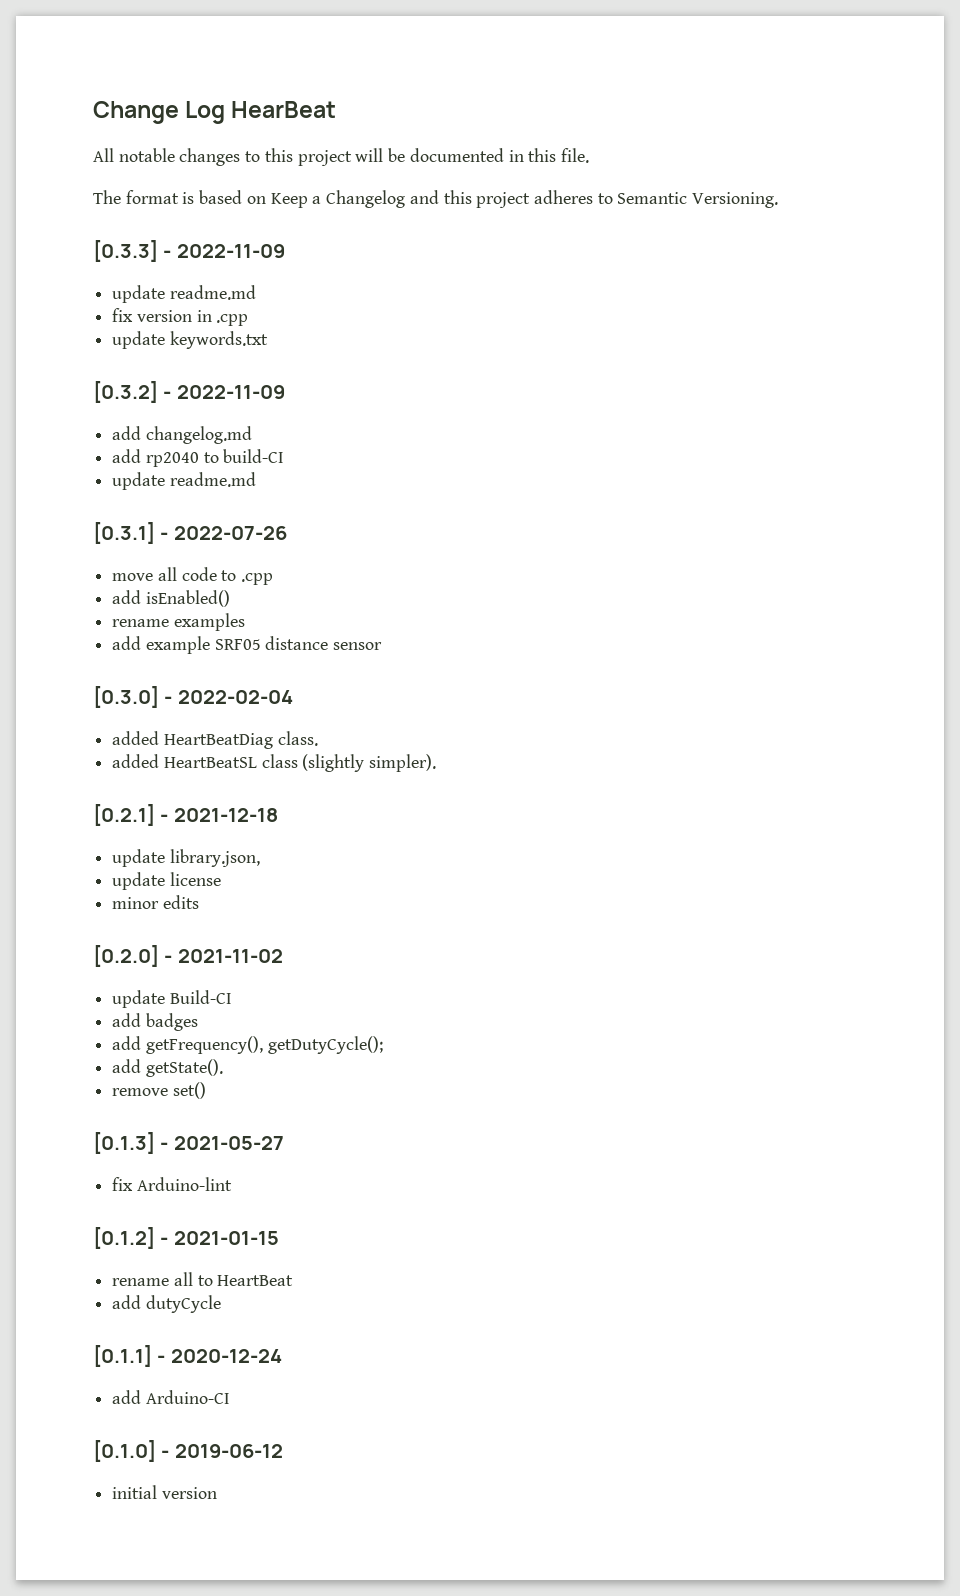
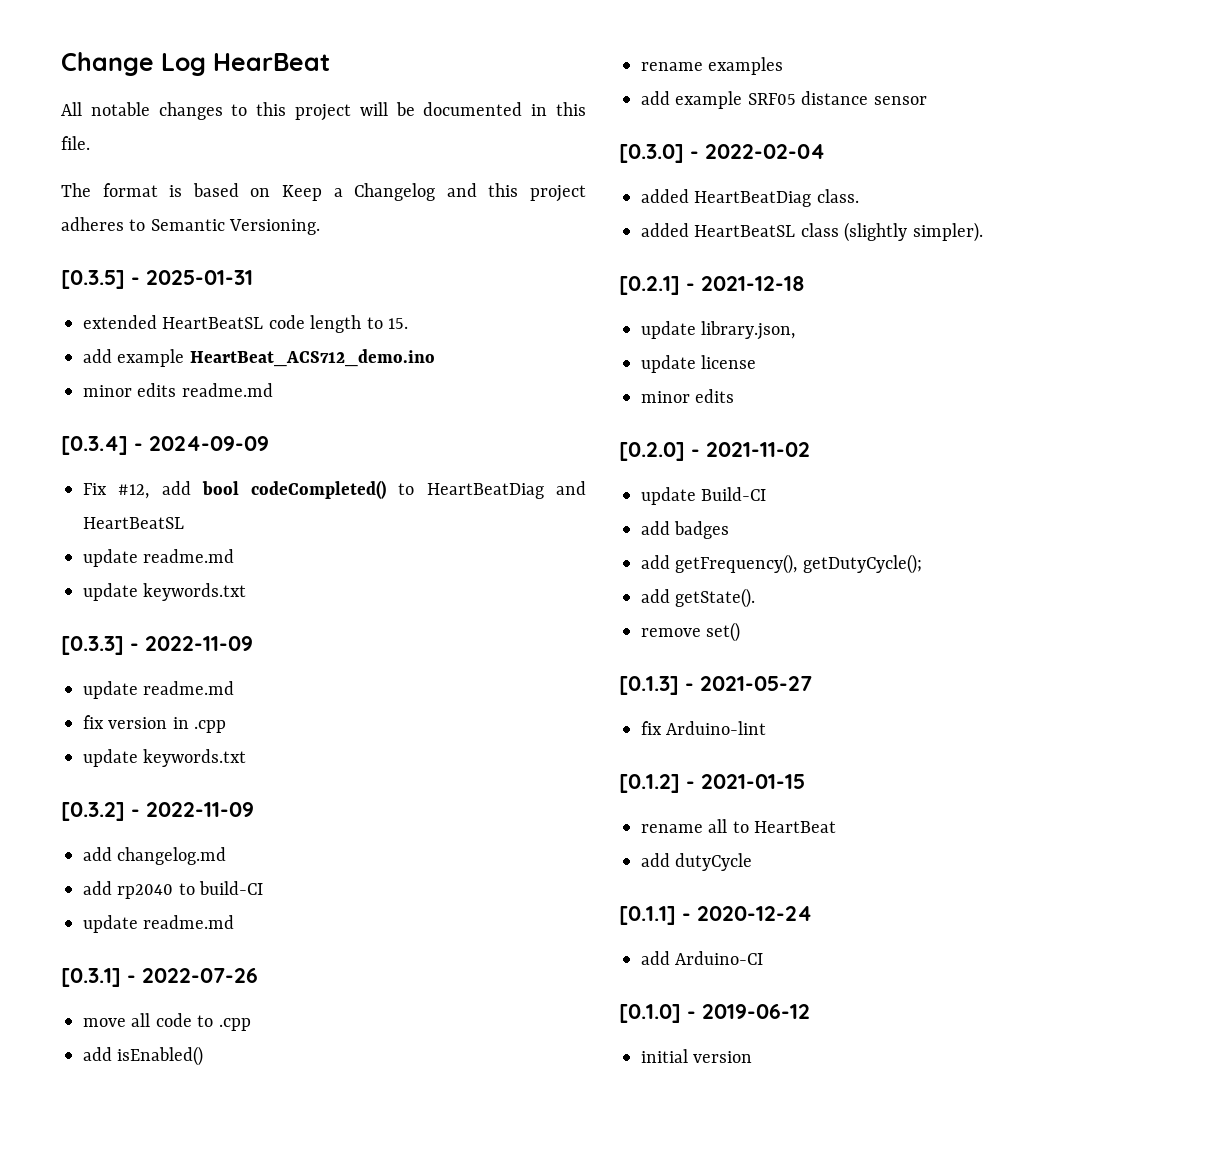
+ [0.3.5] - 2025-01-31
+ extended HeartBeatSL code length to 15.
+ add example HeartBeat_ACS712_demo.ino
+ minor edits readme.md
+ [0.3.4] - 2024-09-09
+ Fix #12, add bool codeCompleted() to HeartBeatDiag and HeartBeatSL
+ update readme.md
+ update keywords.txt

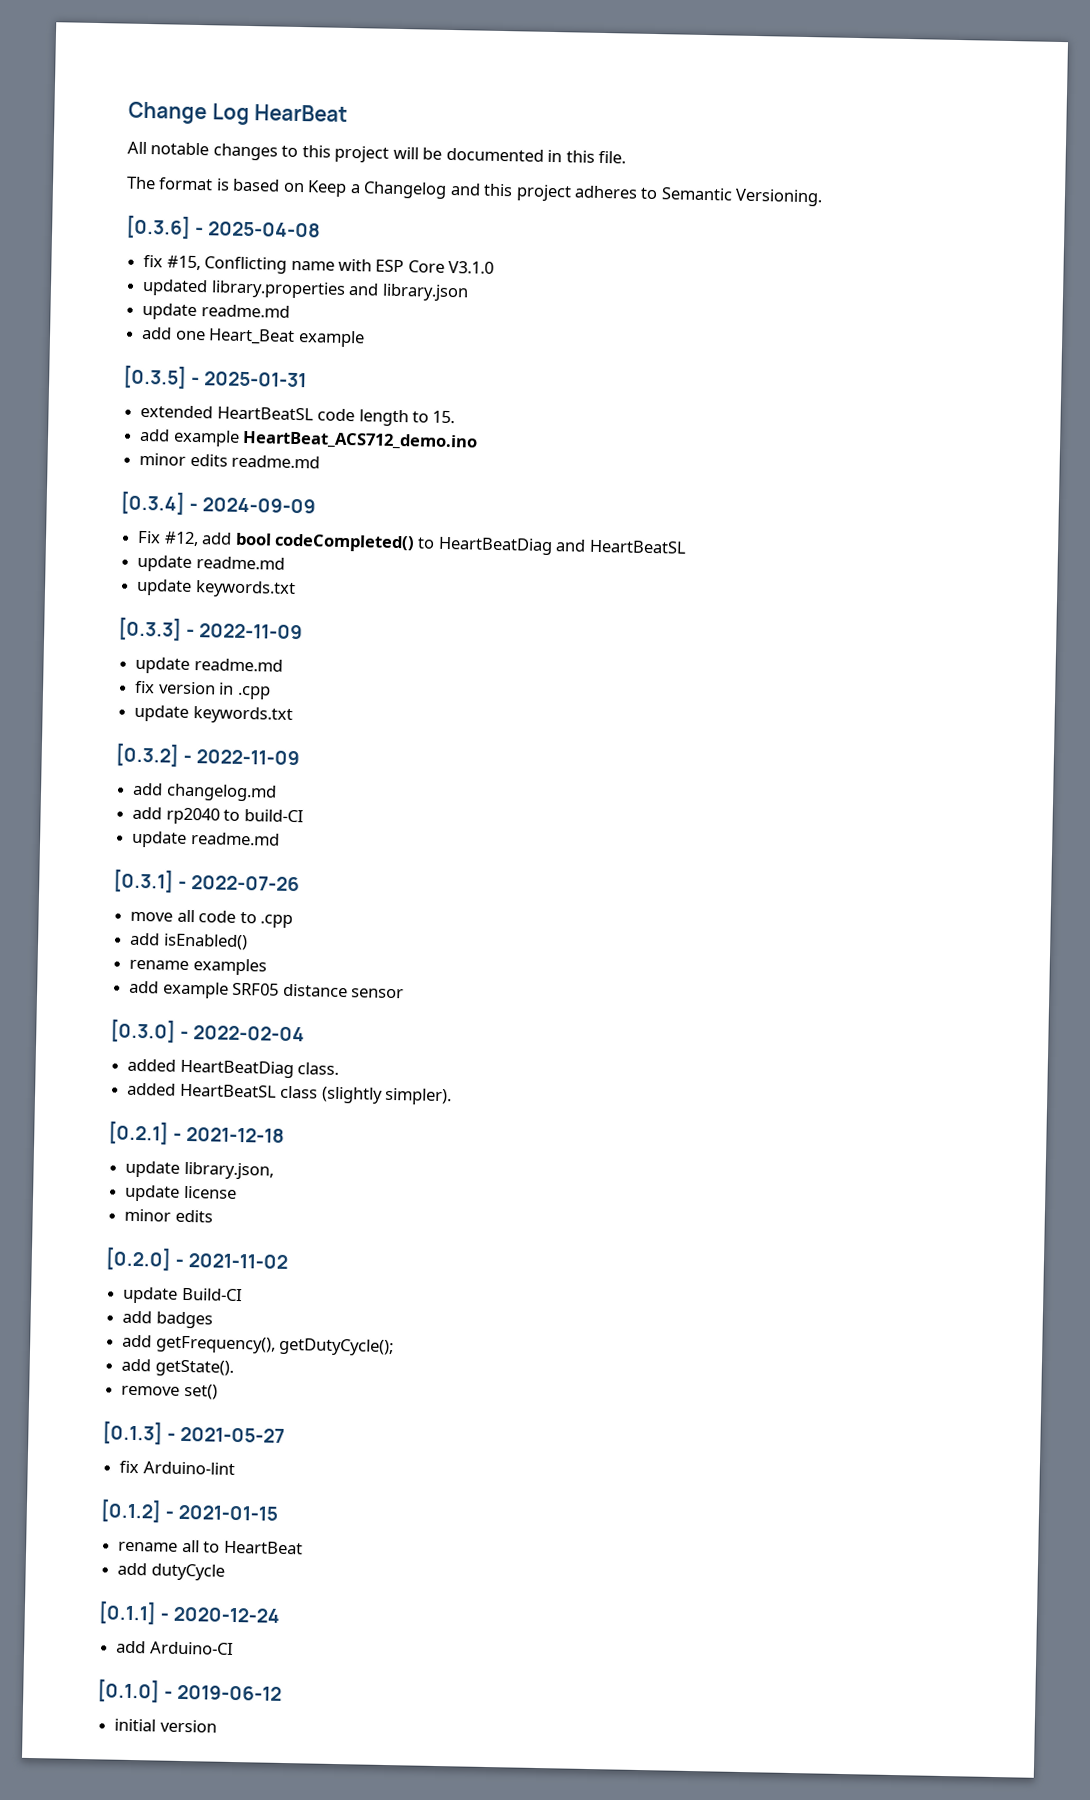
+ [0.3.6] - 2025-04-08
+ fix #15, Conflicting name with ESP Core V3.1.0
+ updated library.properties and library.json
+ update readme.md
+ add one Heart_Beat example

